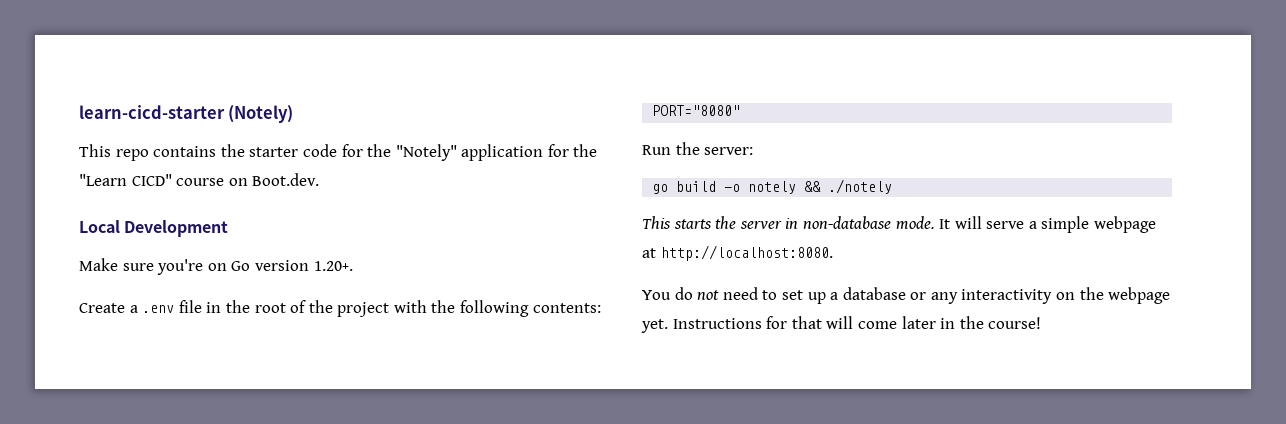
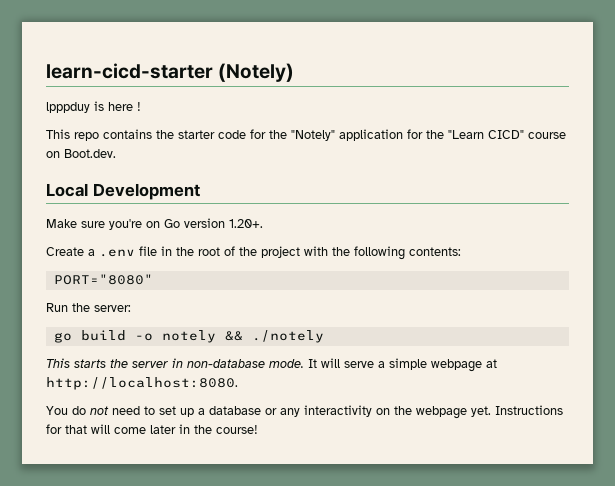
+ lpppduy is here !

